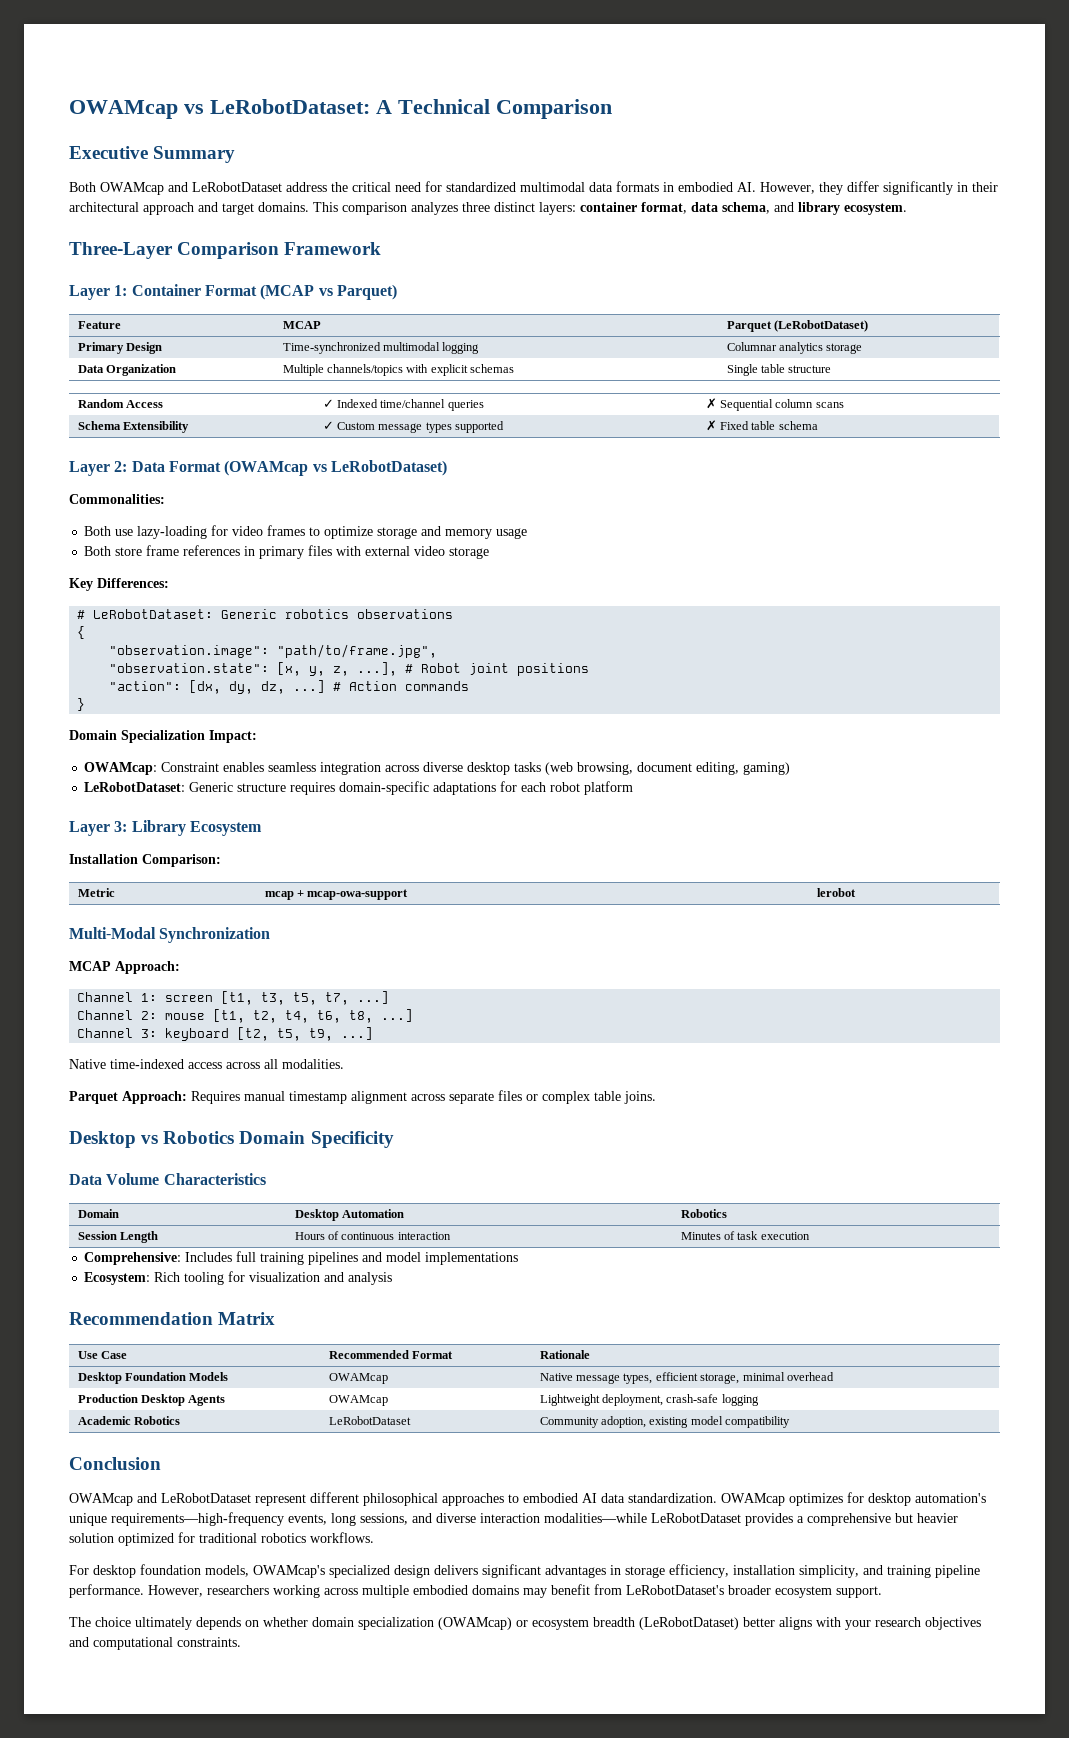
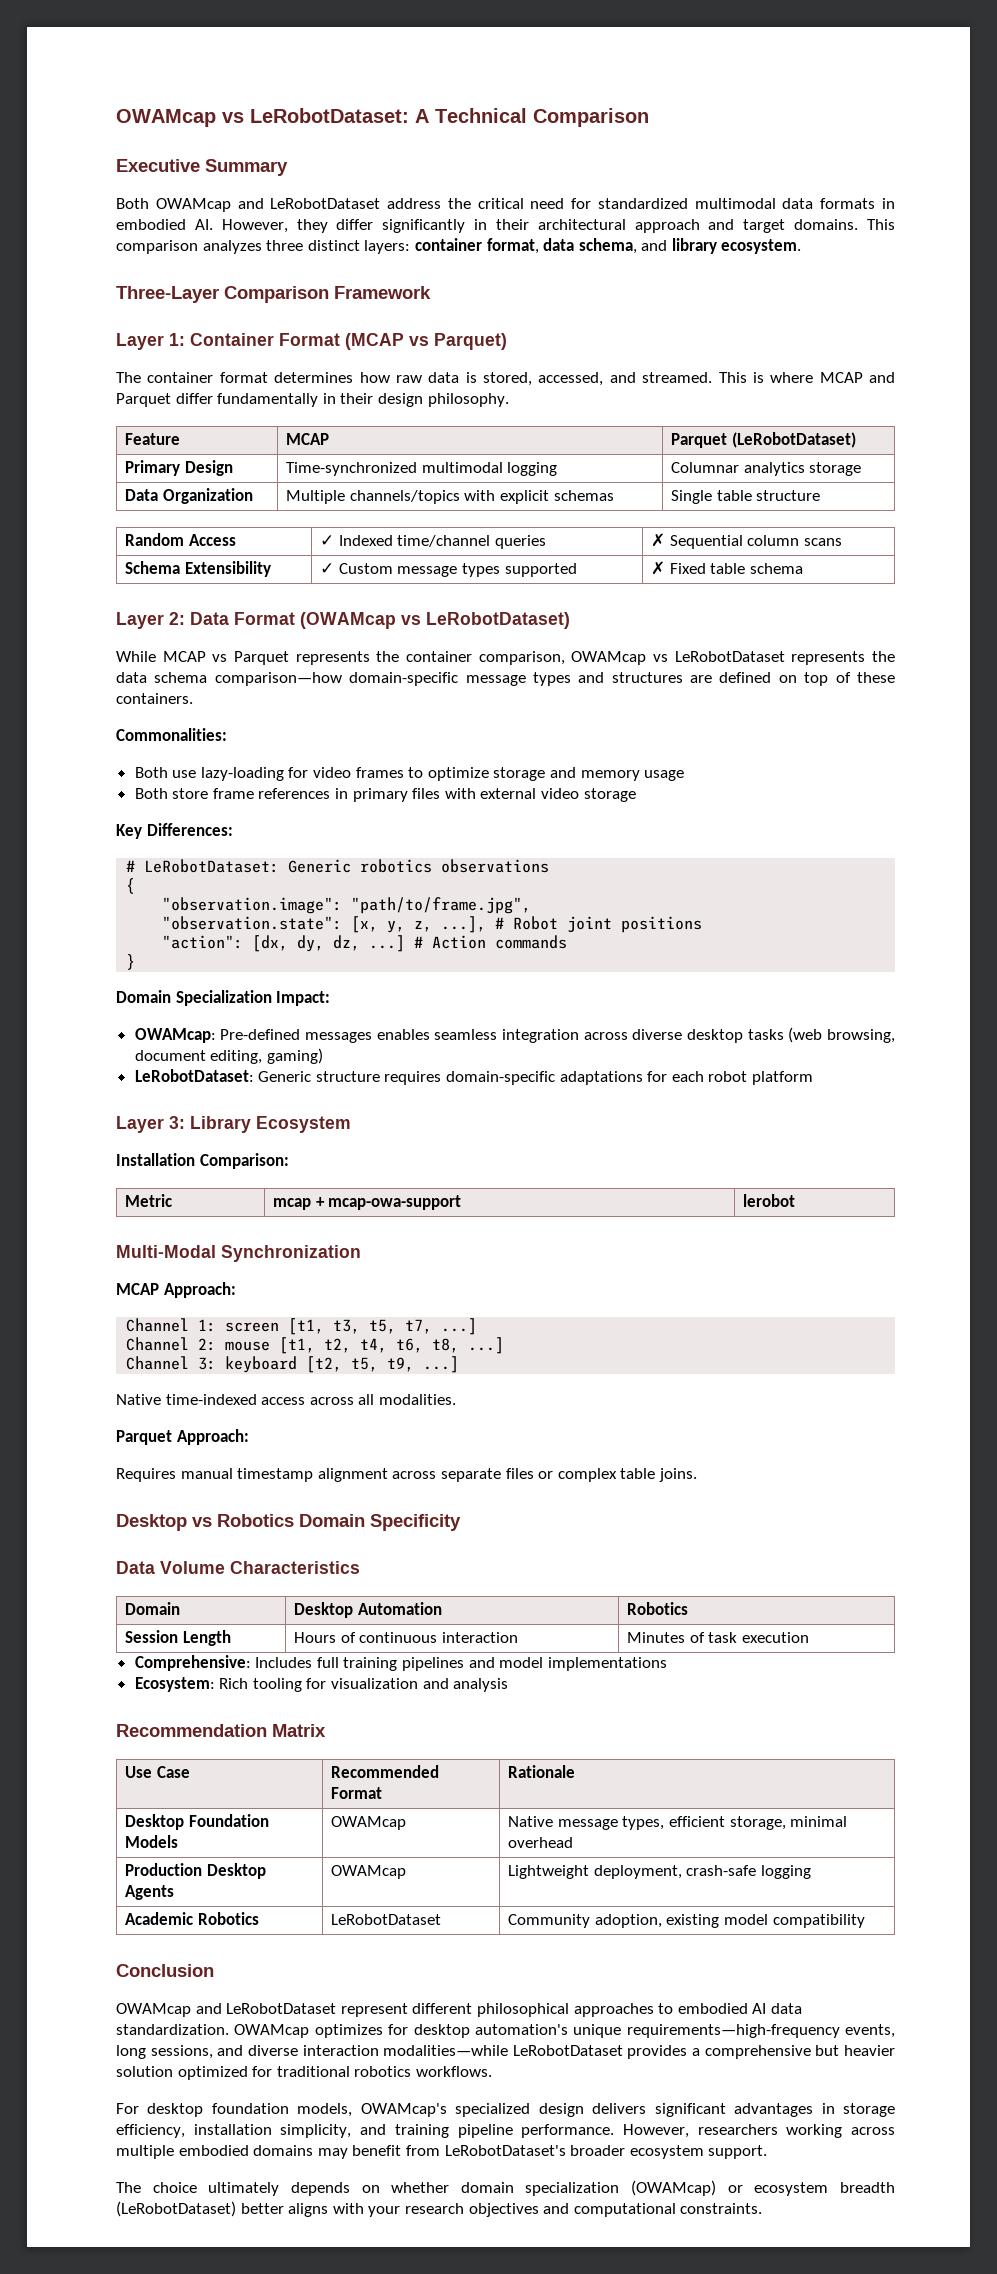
+ The container format determines how raw data is stored, accessed, and streamed. This is where MCAP and Parquet differ fundamentally in their design philosophy.
+ While MCAP vs Parquet represents the container comparison, OWAMcap vs LeRobotDataset represents the data schema comparison—how domain-specific message types and structures are defined on top of these containers.
- OWAMcap: Constraint enables seamless integration across diverse desktop tasks (web browsing, document editing, gaming)
+ OWAMcap: Pre-defined messages enables seamless integration across diverse desktop tasks (web browsing, document editing, gaming)
- Parquet Approach: Requires manual timestamp alignment across separate files or complex table joins.
+ Parquet Approach:
+ Requires manual timestamp alignment across separate files or complex table joins.

